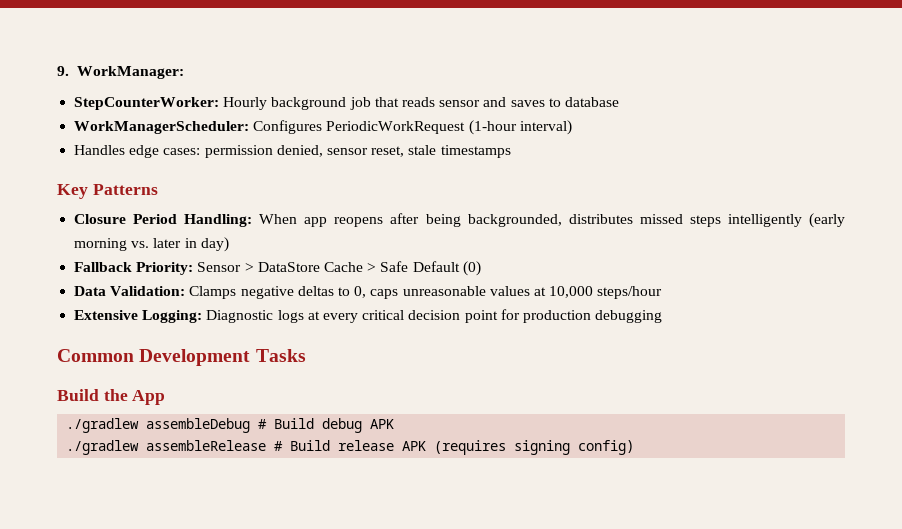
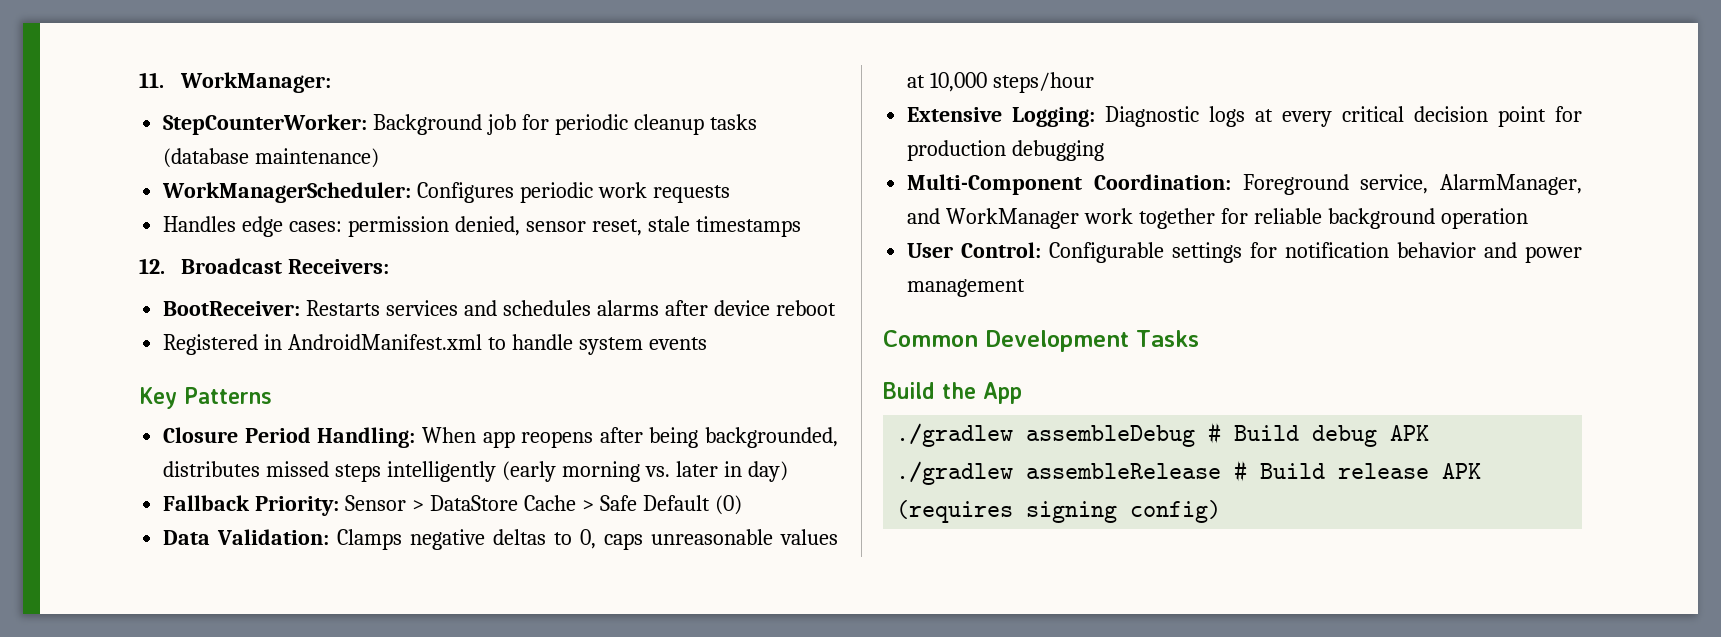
- 9. WorkManager:
+ 11. WorkManager:
- StepCounterWorker: Hourly background job that reads sensor and saves to database
+ StepCounterWorker: Background job for periodic cleanup tasks (database maintenance)
- WorkManagerScheduler: Configures PeriodicWorkRequest (1-hour interval)
+ WorkManagerScheduler: Configures periodic work requests
+ 12. Broadcast Receivers:
+ BootReceiver: Restarts services and schedules alarms after device reboot
+ Registered in AndroidManifest.xml to handle system events
+ Multi-Component Coordination: Foreground service, AlarmManager, and WorkManager work together for reliable background operation
+ User Control: Configurable settings for notification behavior and power management

